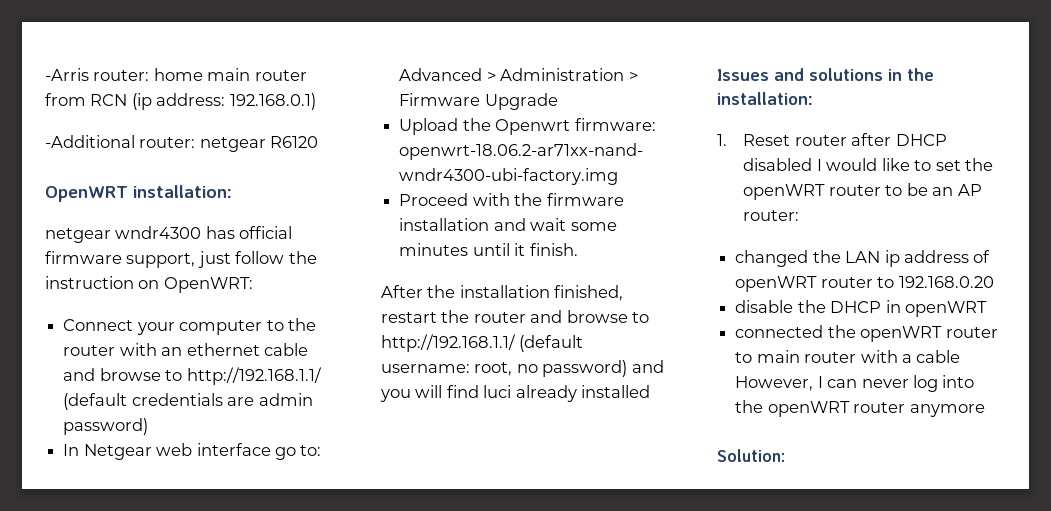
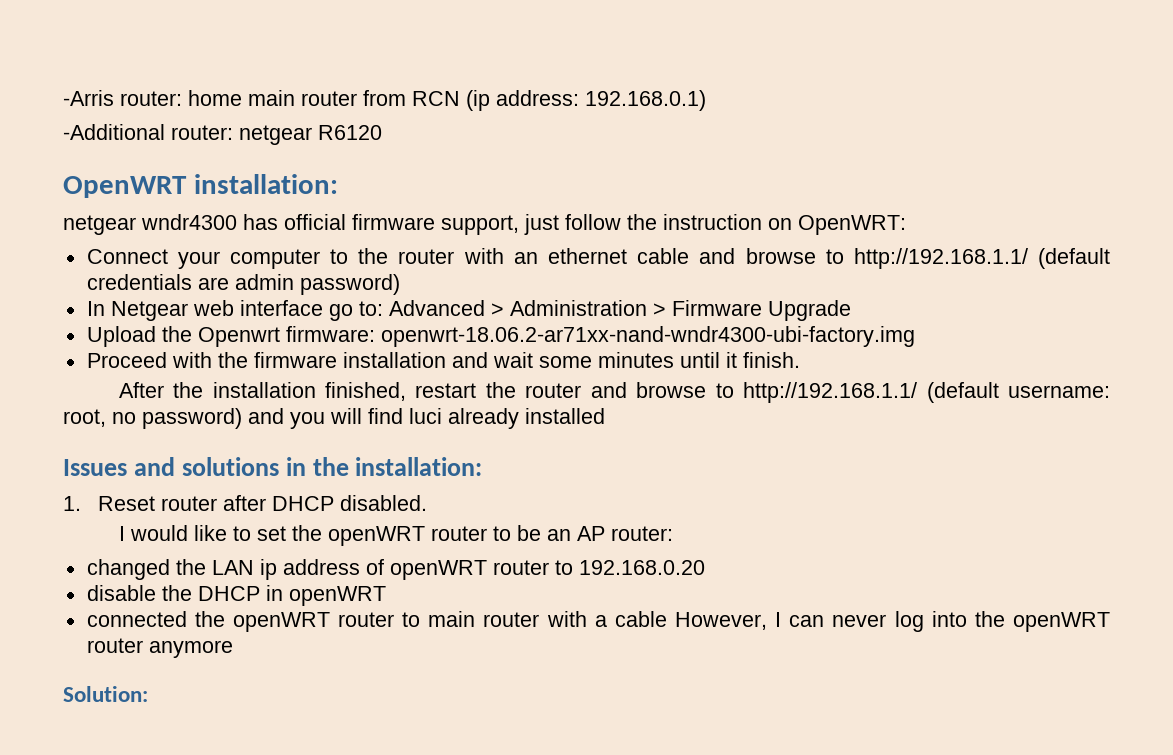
- 1. Reset router after DHCP disabled I would like to set the openWRT router to be an AP router:
+ 1. Reset router after DHCP disabled.
+ I would like to set the openWRT router to be an AP router:

